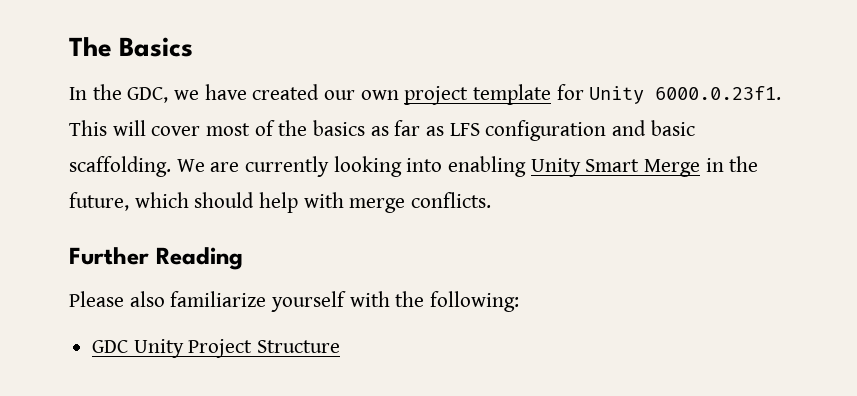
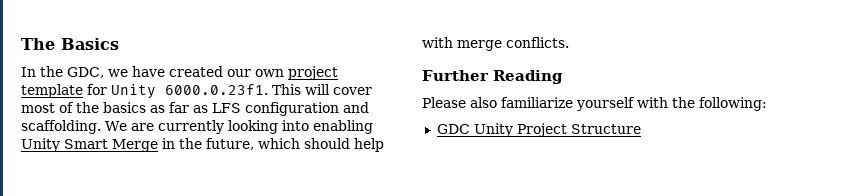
- In the GDC, we have created our own project template for Unity 6000.0.23f1. This will cover most of the basics as far as LFS configuration and basic scaffolding.
+ In the GDC, we have created our own project template for Unity 6000.0.23f1. This will cover most of the basics as far as LFS configuration and scaffolding.

